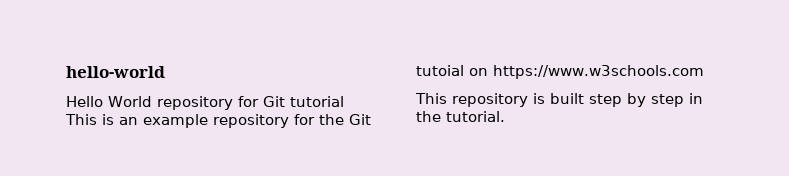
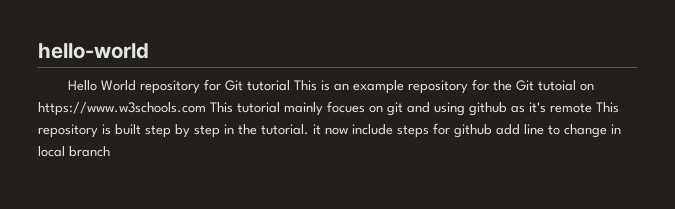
- Hello World repository for Git tutorial This is an example repository for the Git tutoial on https://www.w3schools.com
- This repository is built step by step in the tutorial.
+ Hello World repository for Git tutorial This is an example repository for the Git tutoial on https://www.w3schools.com This tutorial mainly focues on git and using github as it's remote This repository is built step by step in the tutorial. it now include steps for github add line to change in local branch

